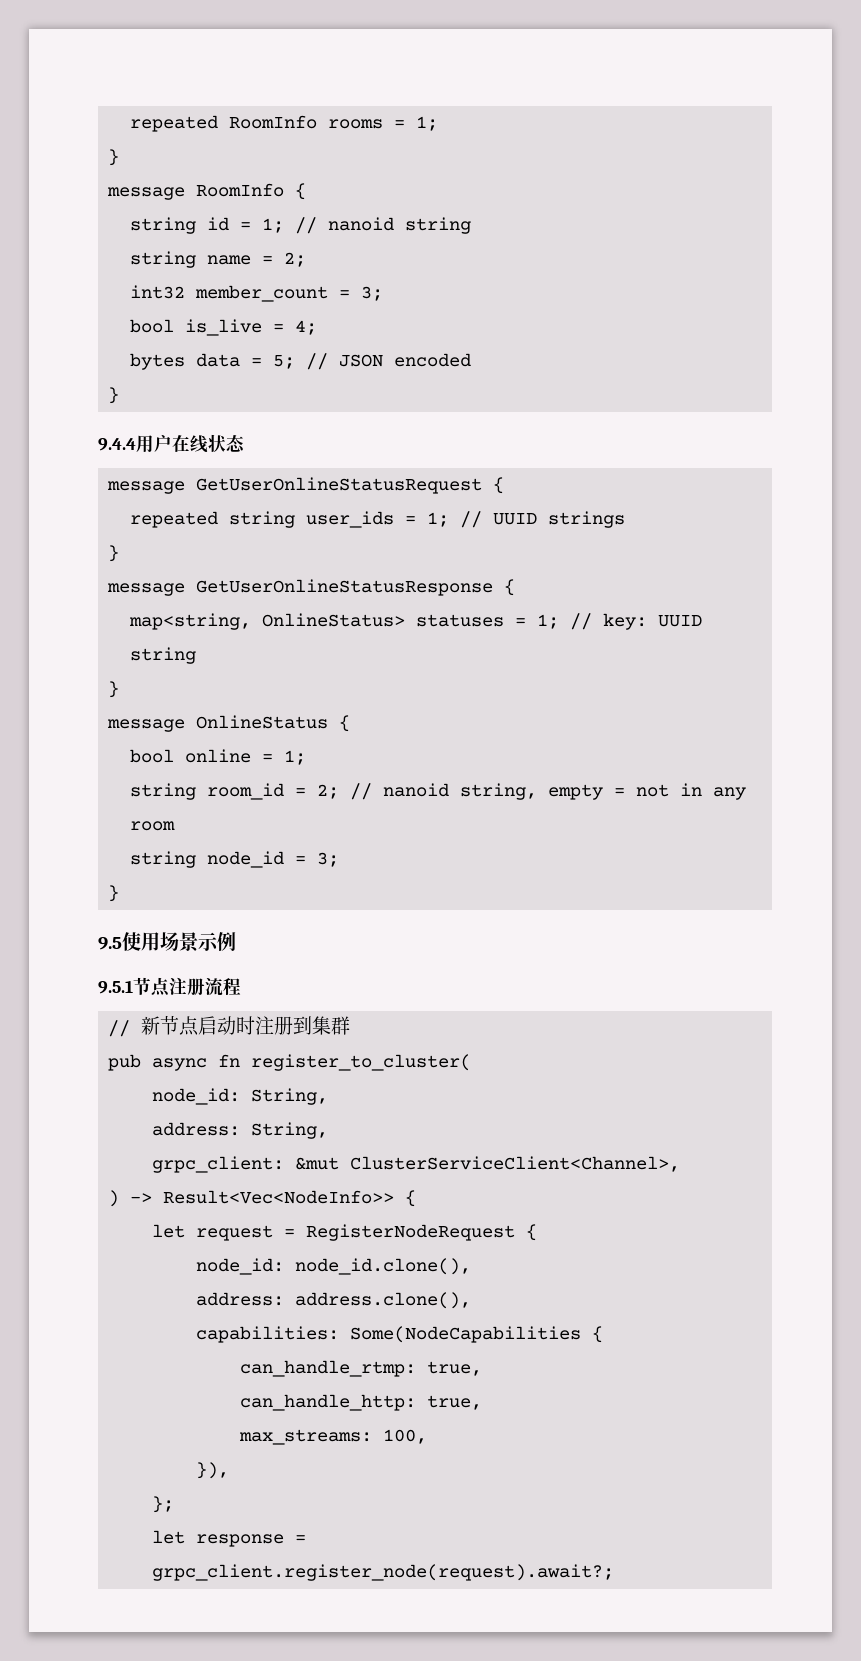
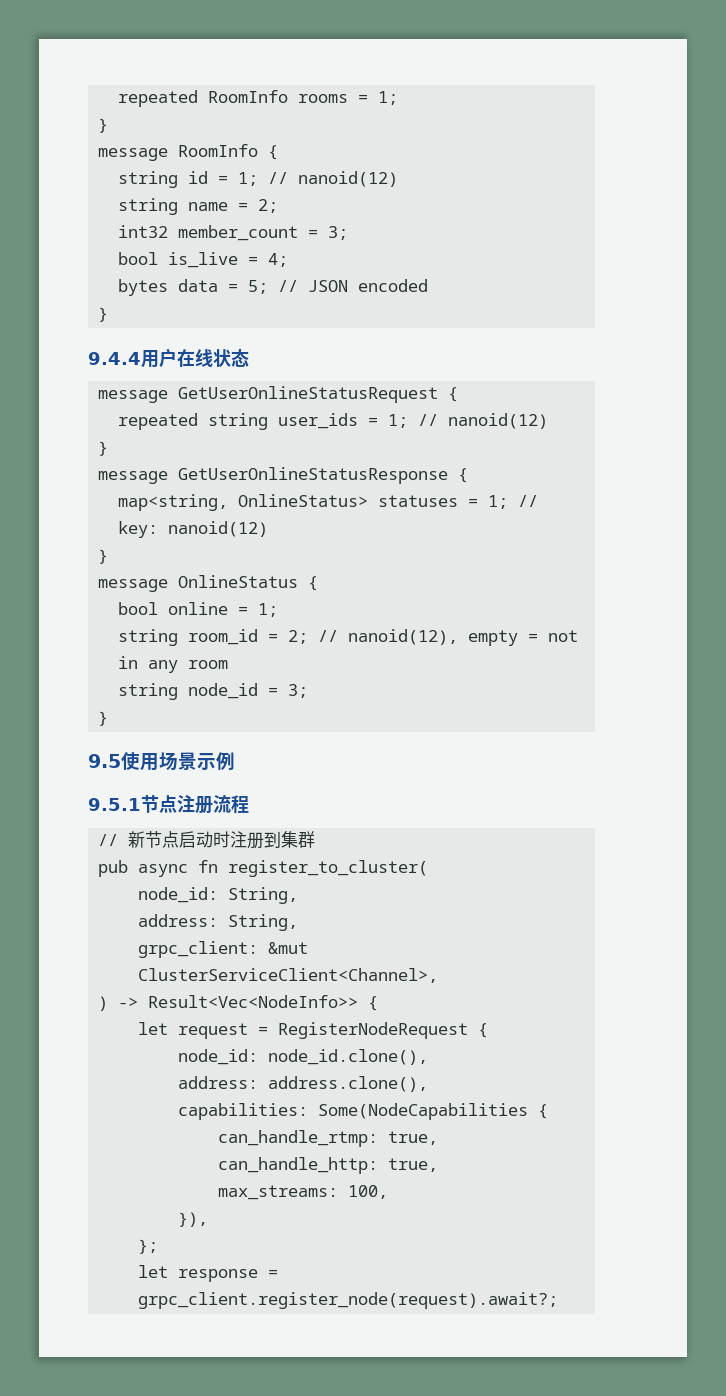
- string id = 1; // nanoid string
+ string id = 1; // nanoid(12)
- repeated string user_ids = 1; // UUID strings
+ repeated string user_ids = 1; // nanoid(12)
- map<string, OnlineStatus> statuses = 1; // key: UUID string
+ map<string, OnlineStatus> statuses = 1; // key: nanoid(12)
- string room_id = 2; // nanoid string, empty = not in any room
+ string room_id = 2; // nanoid(12), empty = not in any room

